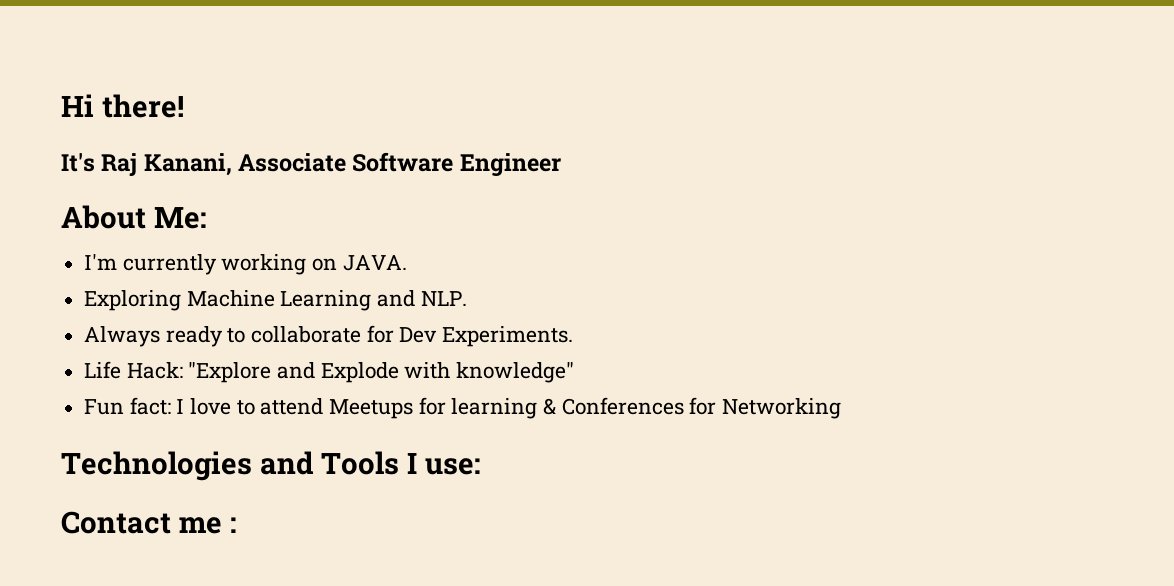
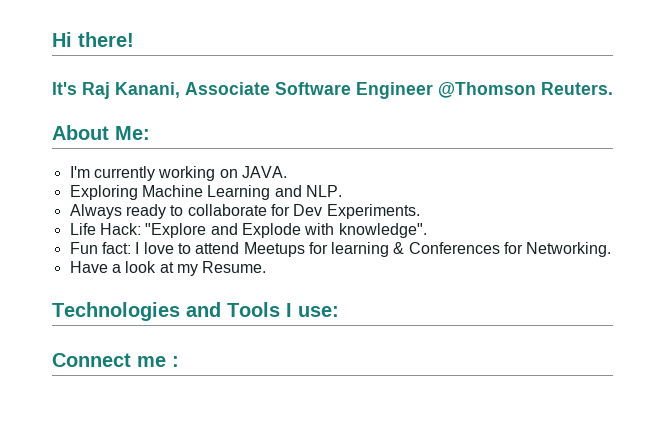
- It's Raj Kanani, Associate Software Engineer
+ It's Raj Kanani, Associate Software Engineer @Thomson Reuters.
- Life Hack: "Explore and Explode with knowledge"
+ Life Hack: "Explore and Explode with knowledge".
- Fun fact: I love to attend Meetups for learning & Conferences for Networking
+ Fun fact: I love to attend Meetups for learning & Conferences for Networking.
+ Have a look at my Resume.
- Contact me :
+ Connect me :

